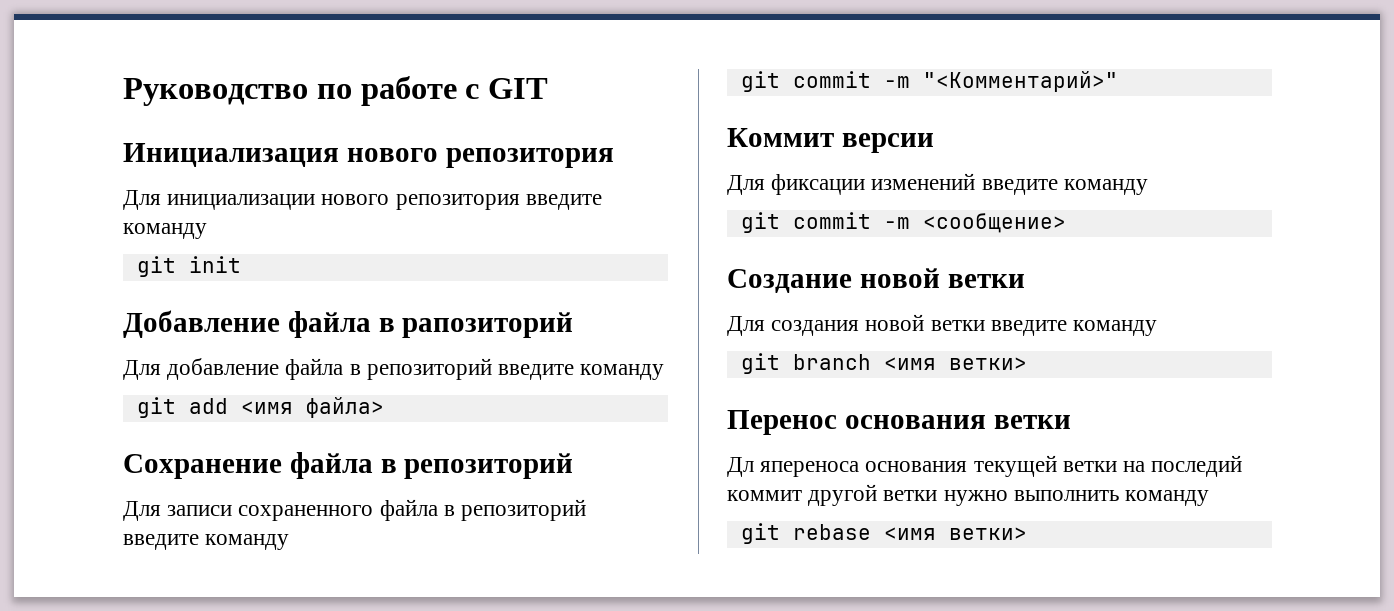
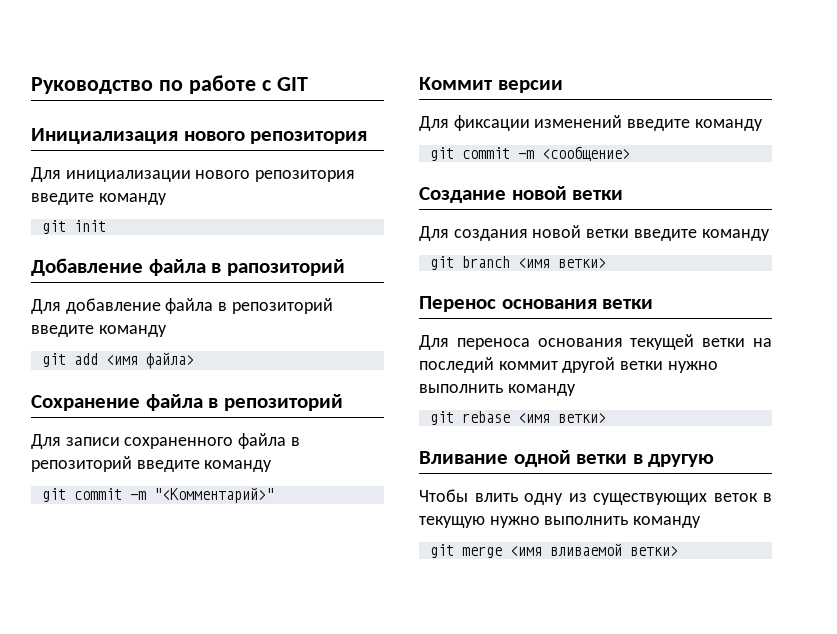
- Дл япереноса основания текущей ветки на последий коммит другой ветки нужно выполнить команду
+ Для переноса основания текущей ветки на последий коммит другой ветки нужно выполнить команду
+ Вливание одной ветки в другую
+ Чтобы влить одну из существующих веток в текущую нужно выполнить команду
+ git merge <имя вливаемой ветки>

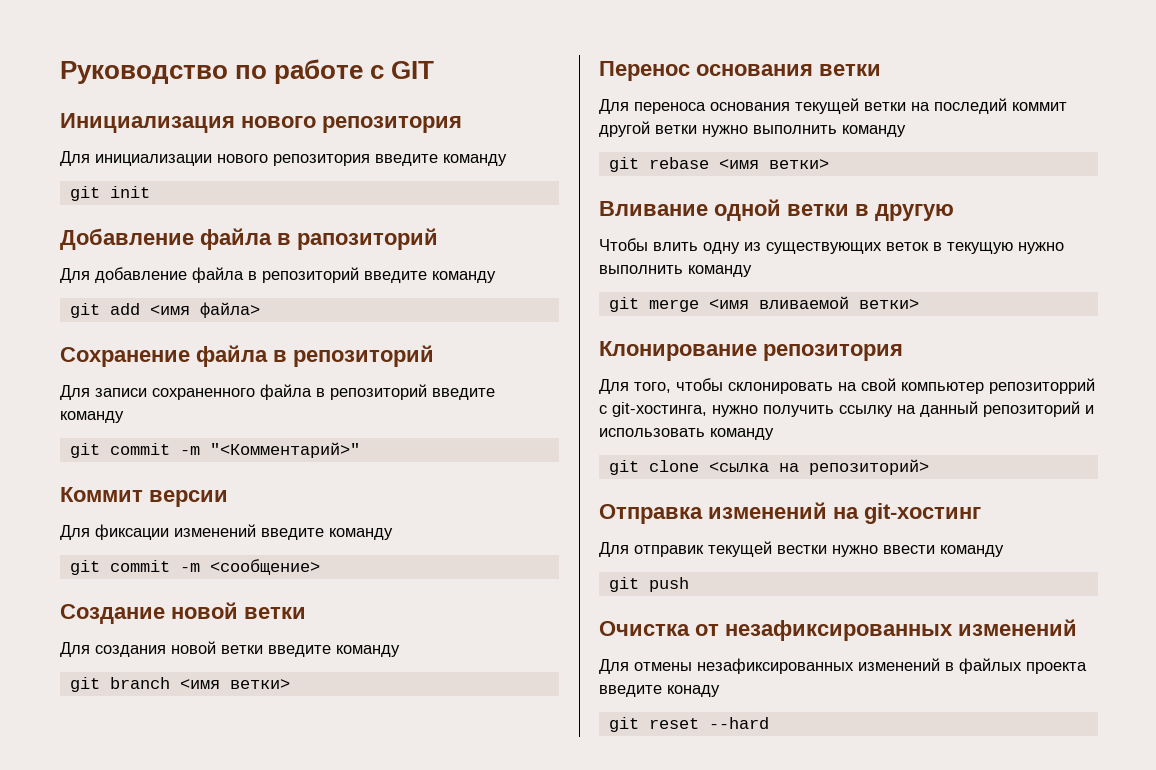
+ Клонирование репозитория
+ Для того, чтобы склонировать на свой компьютер репозиторрий с git-хостинга, нужно получить ссылку на данный репозиторий и использовать команду
+ git clone <сылка на репозиторий>
+ Отправка изменений на git-хостинг
+ Для отправик текущей вестки нужно ввести команду
+ git push
+ Очистка от незафиксированных изменений
+ Для отмены незафиксированных изменений в файлых проекта введите конаду
+ git reset --hard

